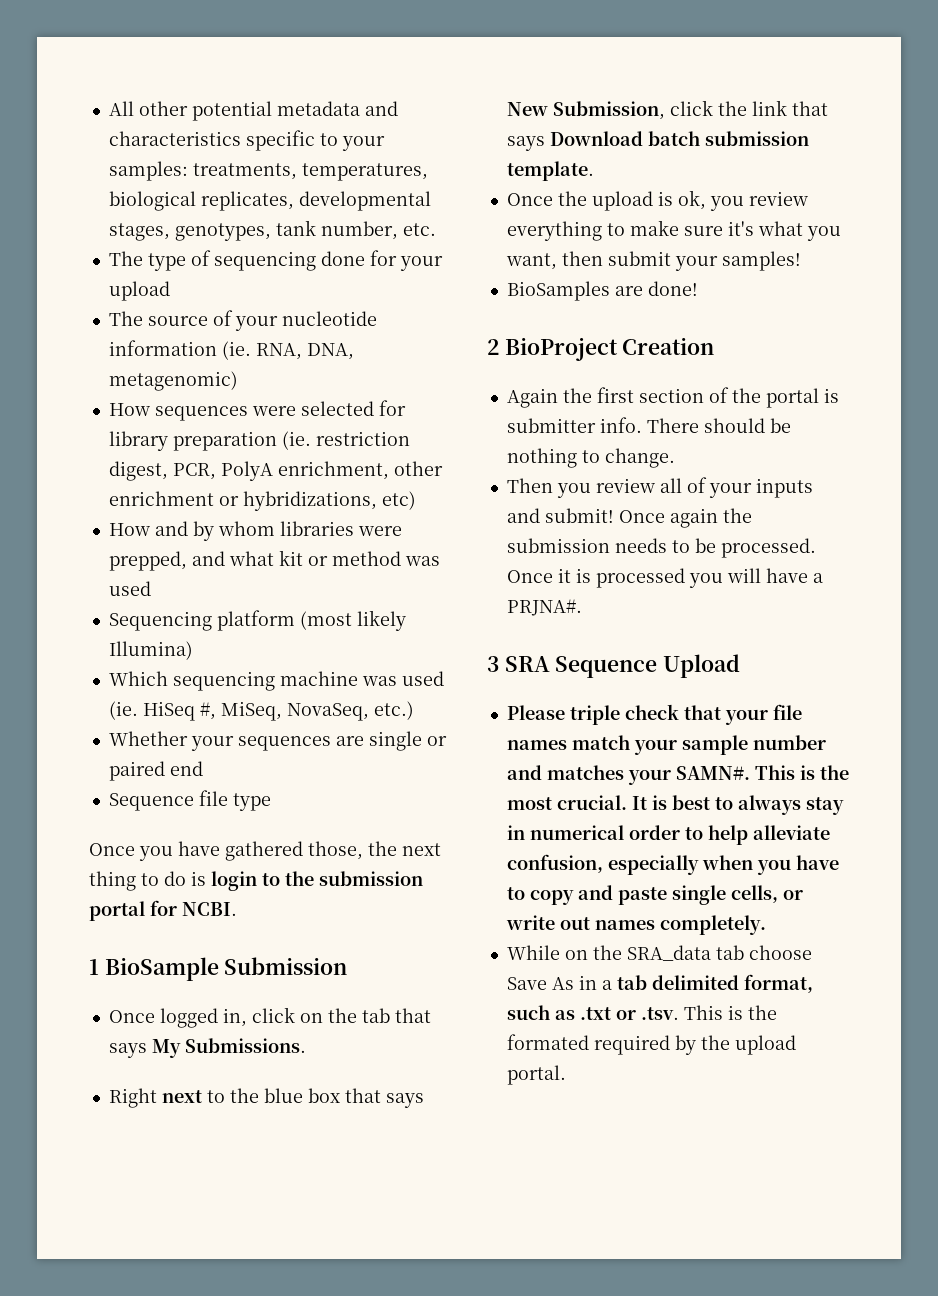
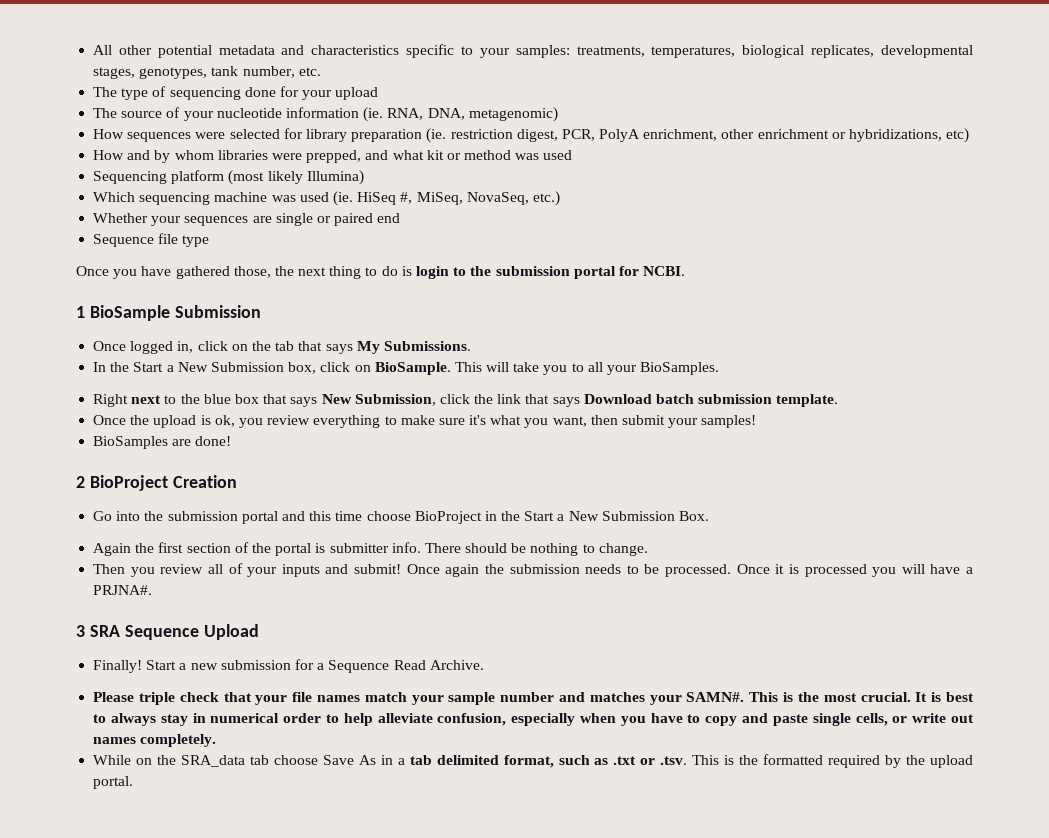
+ In the Start a New Submission box, click on BioSample. This will take you to all your BioSamples.
+ Go into the submission portal and this time choose BioProject in the Start a New Submission Box.
+ Finally! Start a new submission for a Sequence Read Archive.
- While on the SRA_data tab choose Save As in a tab delimited format, such as .txt or .tsv. This is the formated required by the upload portal.
+ While on the SRA_data tab choose Save As in a tab delimited format, such as .txt or .tsv. This is the formatted required by the upload portal.

